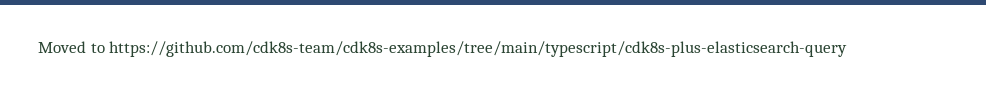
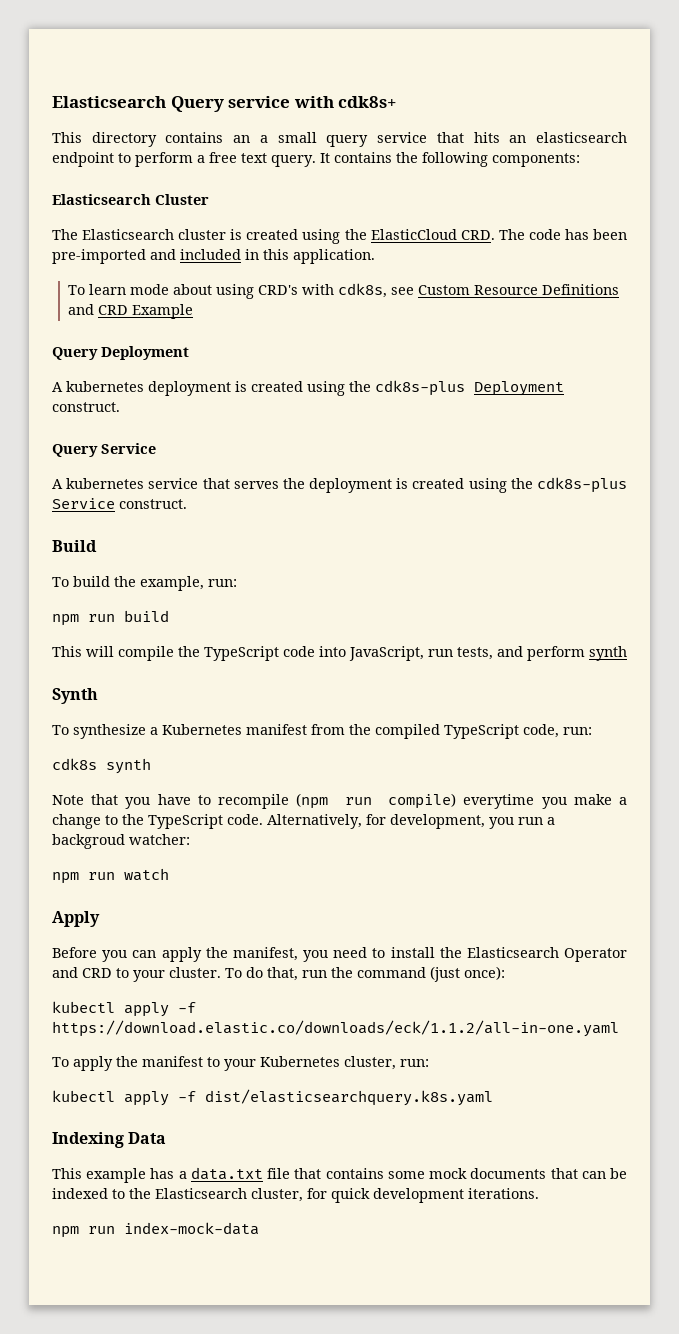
- Moved to https://github.com/cdk8s-team/cdk8s-examples/tree/main/typescript/cdk8s-plus-elasticsearch-query
+ Elasticsearch Query service with cdk8s+
+ This directory contains an a small query service that hits an elasticsearch endpoint to perform a free text query. It contains the following components:
+ Elasticsearch Cluster
+ The Elasticsearch cluster is created using the ElasticCloud CRD. The code has been pre-imported and included in this application.
+ To learn mode about using CRD's with cdk8s, see Custom Resource Definitions and CRD Example
+ Query Deployment
+ A kubernetes deployment is created using the cdk8s-plus Deployment construct.
+ Query Service
+ A kubernetes service that serves the deployment is created using the cdk8s-plus Service construct.
+ Build
+ To build the example, run:
+ npm run build
+ This will compile the TypeScript code into JavaScript, run tests, and perform synth
+ Synth
+ To synthesize a Kubernetes manifest from the compiled TypeScript code, run:
+ cdk8s synth
+ Note that you have to recompile (npm run compile) everytime you make a change to the TypeScript code. Alternatively, for development, you run a backgroud watcher:
+ npm run watch
+ Apply
+ Before you can apply the manifest, you need to install the Elasticsearch Operator and CRD to your cluster. To do that, run the command (just once):
+ kubectl apply -f https://download.elastic.co/downloads/eck/1.1.2/all-in-one.yaml
+ To apply the manifest to your Kubernetes cluster, run:
+ kubectl apply -f dist/elasticsearchquery.k8s.yaml
+ Indexing Data
+ This example has a data.txt file that contains some mock documents that can be indexed to the Elasticsearch cluster, for quick development iterations.
+ npm run index-mock-data

